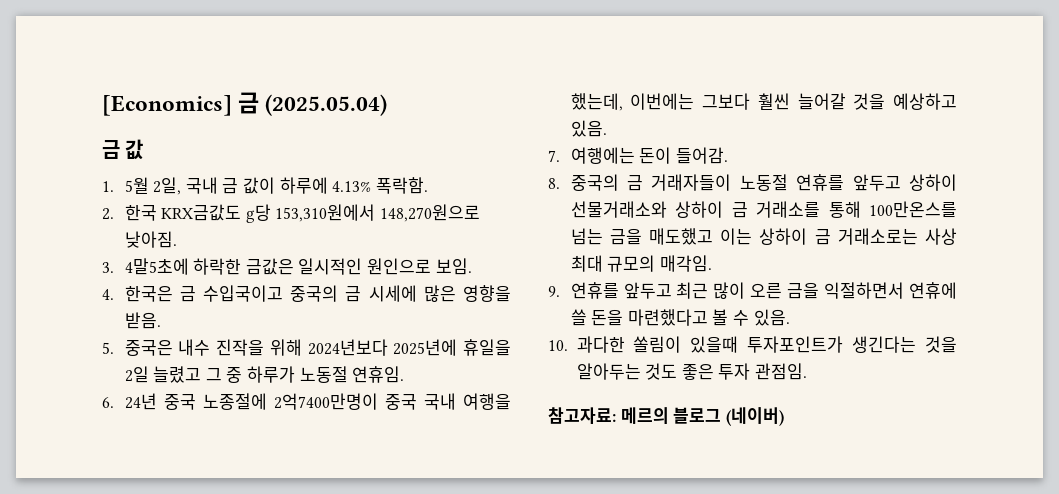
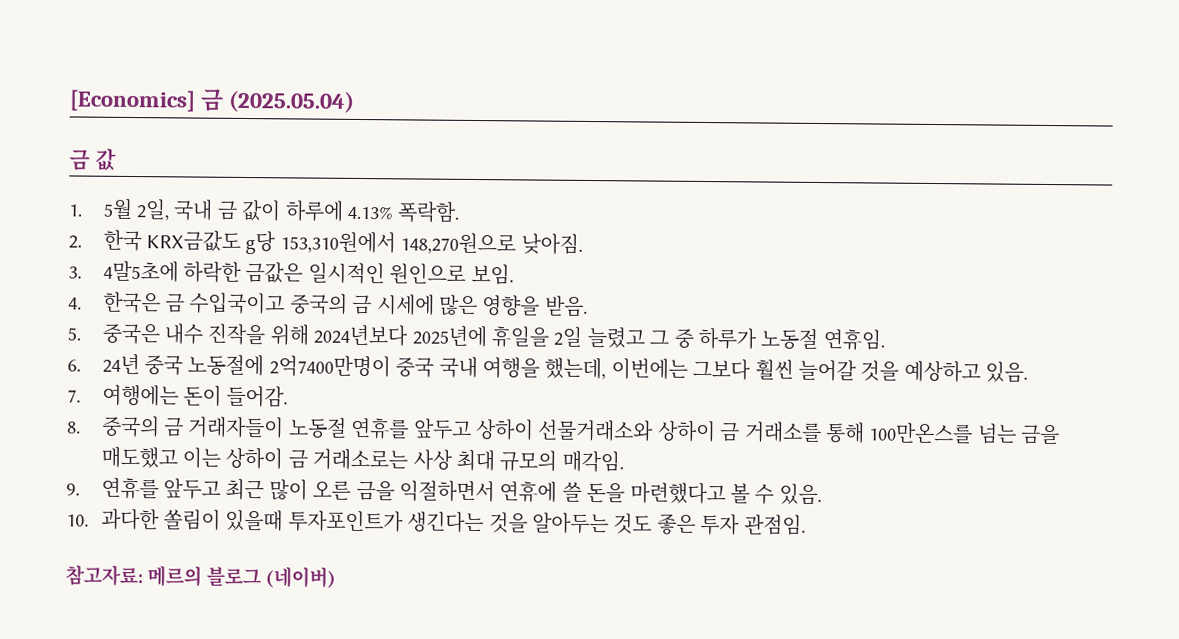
- 6. 24년 중국 노종절에 2억7400만명이 중국 국내 여행을 했는데, 이번에는 그보다 훨씬 늘어갈 것을 예상하고 있음.
+ 6. 24년 중국 노동절에 2억7400만명이 중국 국내 여행을 했는데, 이번에는 그보다 훨씬 늘어갈 것을 예상하고 있음.

